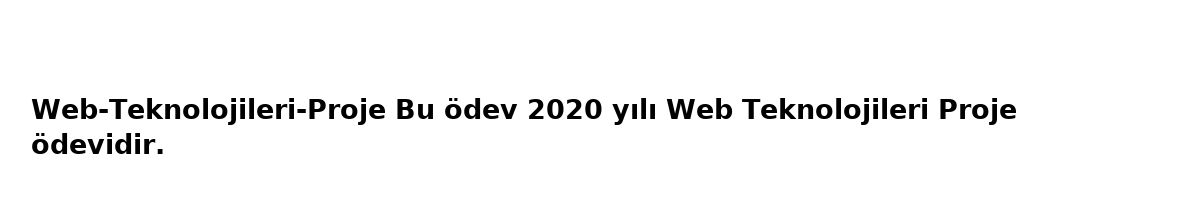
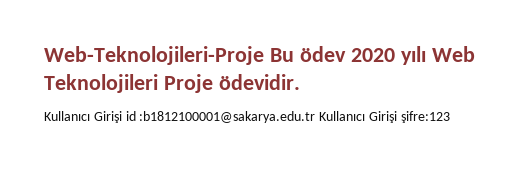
+ Kullanıcı Girişi id :b1812100001@sakarya.edu.tr Kullanıcı Girişi şifre:123

